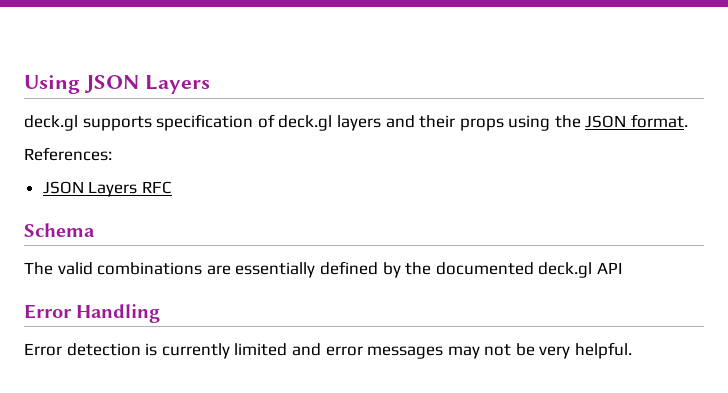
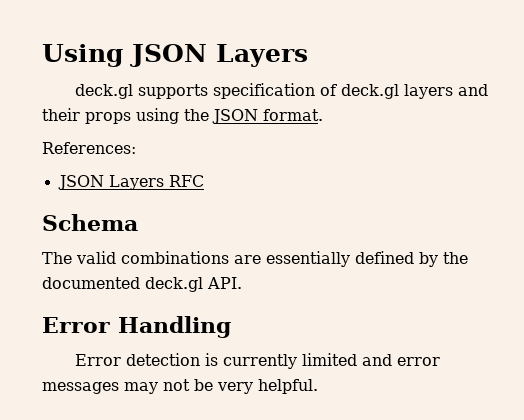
- The valid combinations are essentially defined by the documented deck.gl API
+ The valid combinations are essentially defined by the documented deck.gl API.

